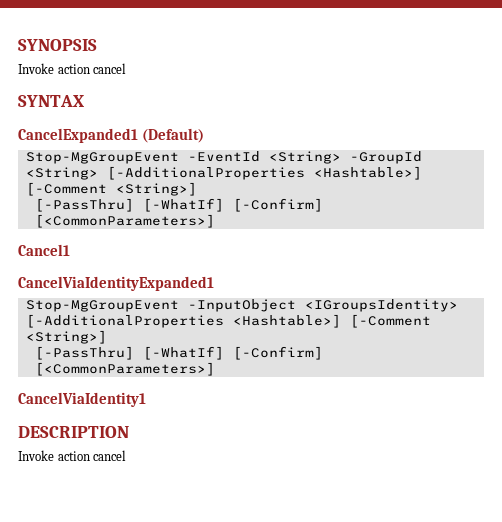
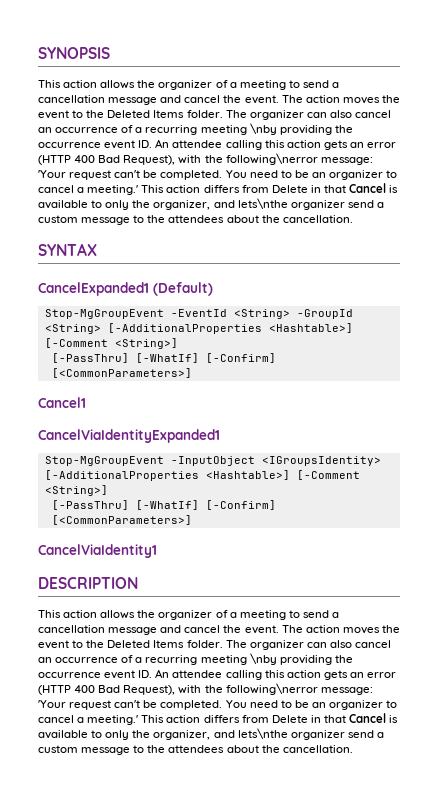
  SYNOPSIS
- Invoke action cancel
+ This action allows the organizer of a meeting to send a cancellation message and cancel the event. The action moves the event to the Deleted Items folder. The organizer can also cancel an occurrence of a recurring meeting \nby providing the occurrence event ID. An attendee calling this action gets an error (HTTP 400 Bad Request), with the following\nerror message: 'Your request can't be completed. You need to be an organizer to cancel a meeting.' This action differs from Delete in that Cancel is available to only the organizer, and lets\nthe organizer send a custom message to the attendees about the cancellation.
  DESCRIPTION
- Invoke action cancel
+ This action allows the organizer of a meeting to send a cancellation message and cancel the event. The action moves the event to the Deleted Items folder. The organizer can also cancel an occurrence of a recurring meeting \nby providing the occurrence event ID. An attendee calling this action gets an error (HTTP 400 Bad Request), with the following\nerror message: 'Your request can't be completed. You need to be an organizer to cancel a meeting.' This action differs from Delete in that Cancel is available to only the organizer, and lets\nthe organizer send a custom message to the attendees about the cancellation.

